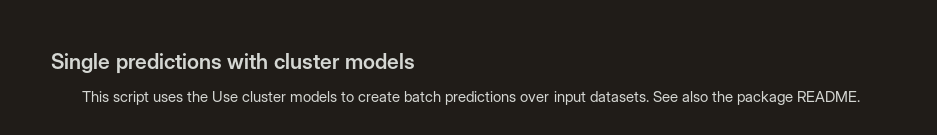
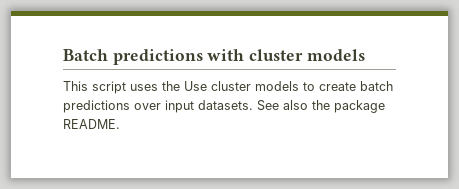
- Single predictions with cluster models
+ Batch predictions with cluster models

